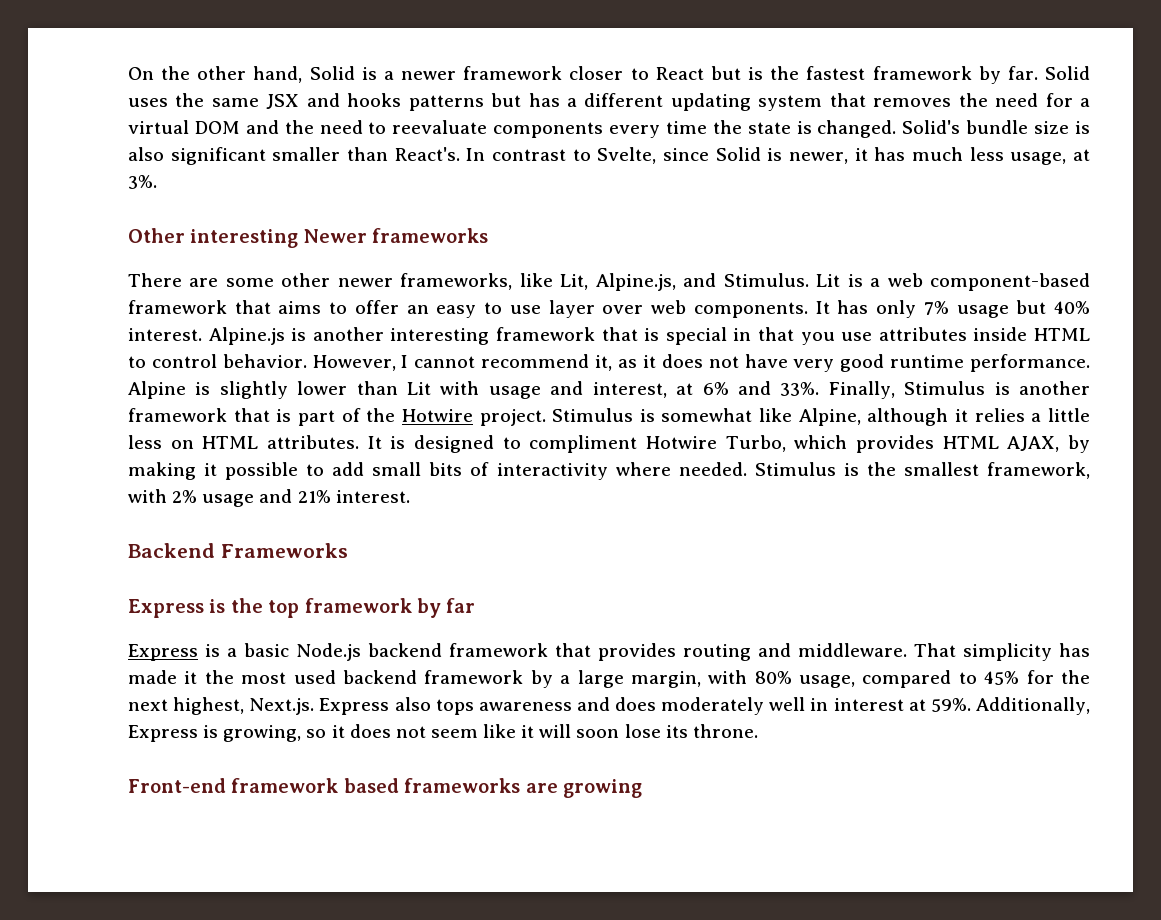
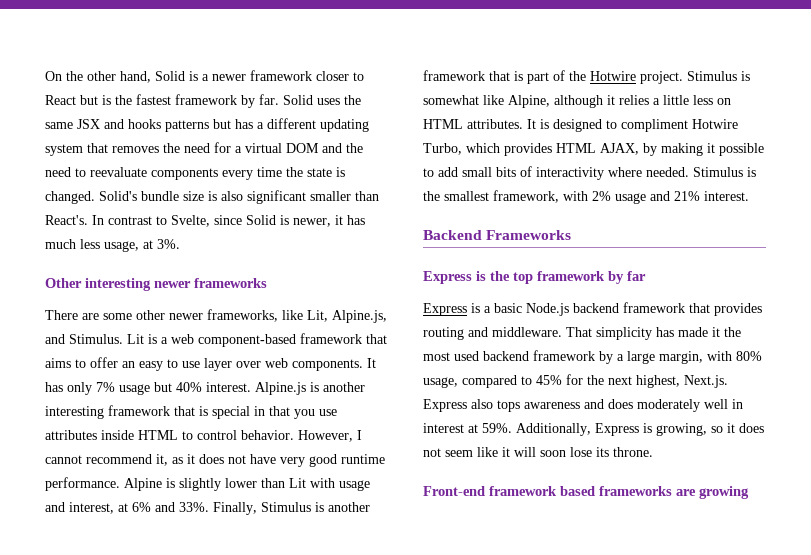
- Other interesting Newer frameworks
+ Other interesting newer frameworks

